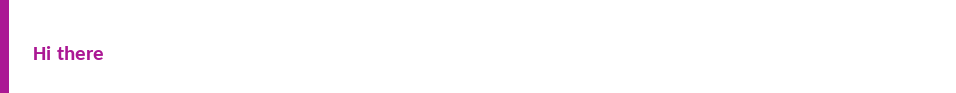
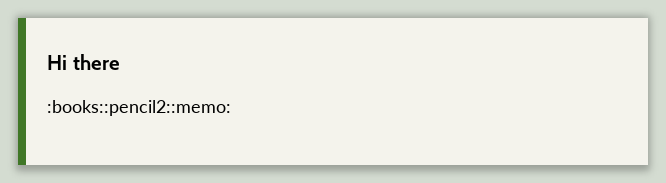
+ :books::pencil2::memo:

